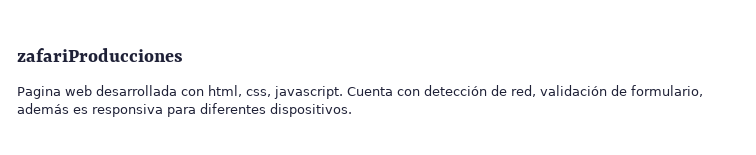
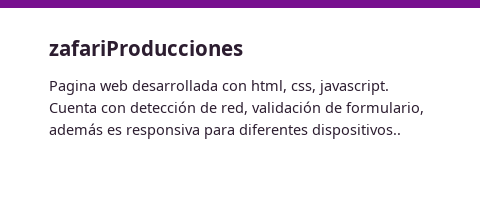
- Cuenta con detección de red, validación de formulario, además es responsiva para diferentes dispositivos.
+ Cuenta con detección de red, validación de formulario, además es responsiva para diferentes dispositivos..

